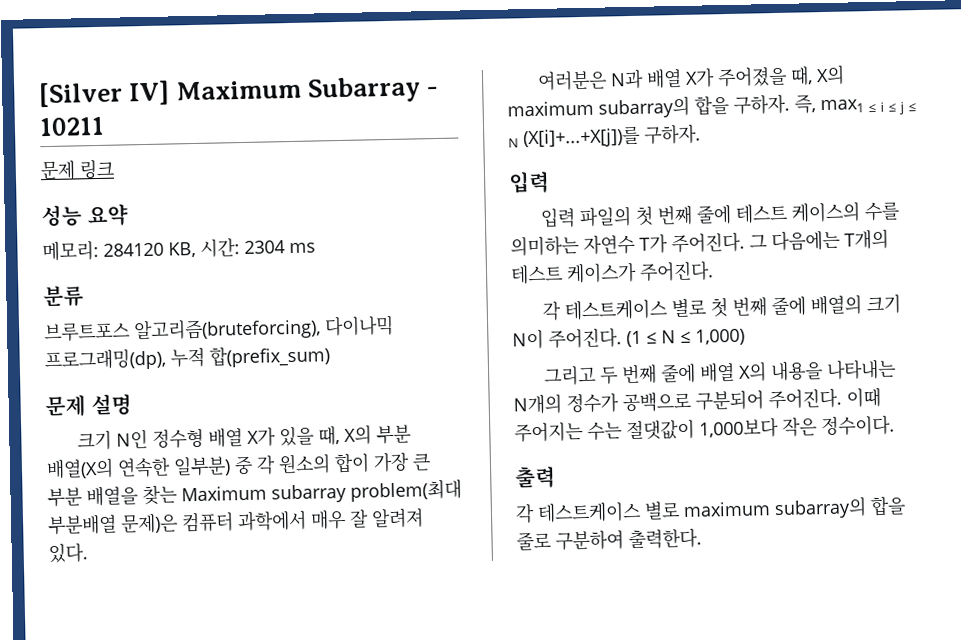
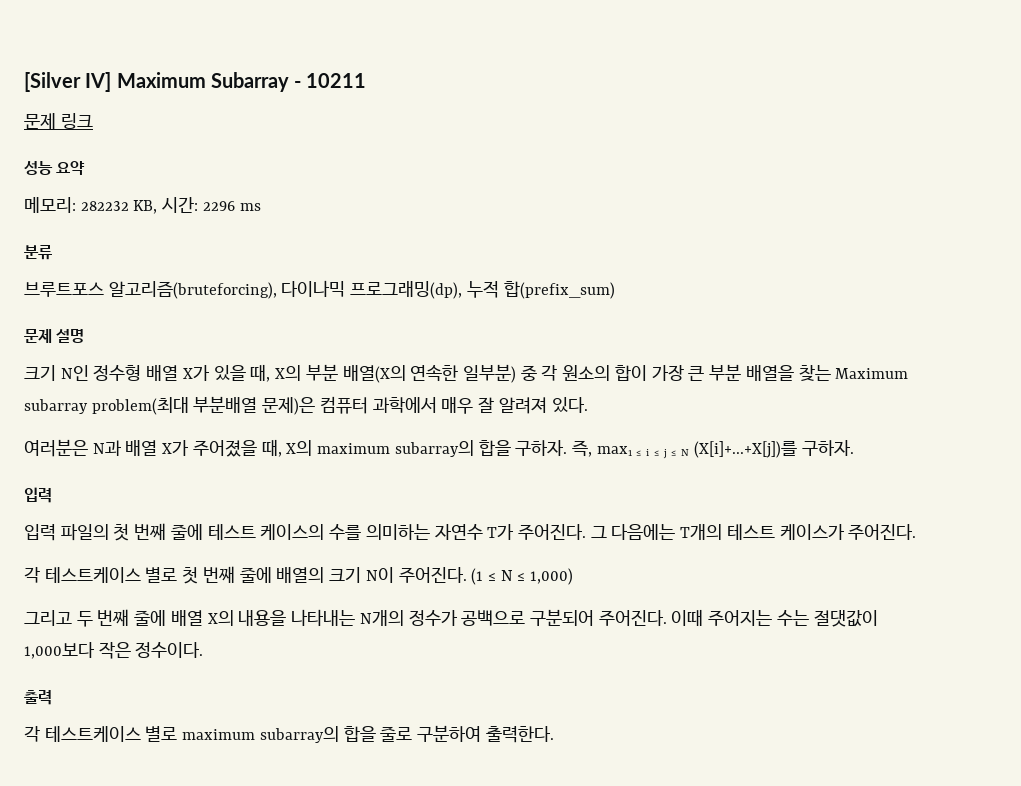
- 메모리: 284120 KB, 시간: 2304 ms
+ 메모리: 282232 KB, 시간: 2296 ms

